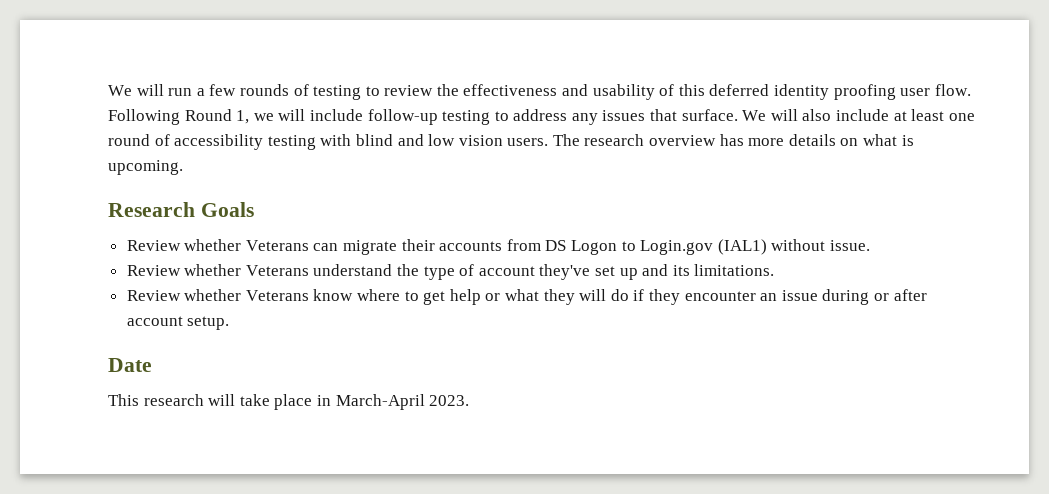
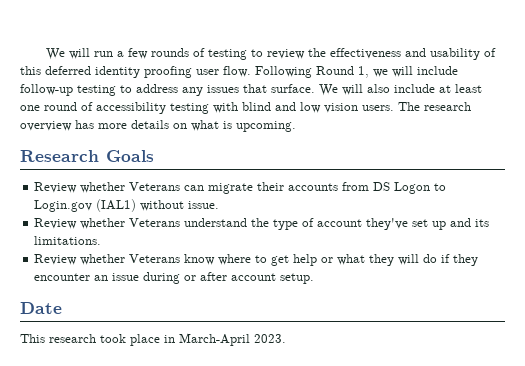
- This research will take place in March-April 2023.
+ This research took place in March-April 2023.

